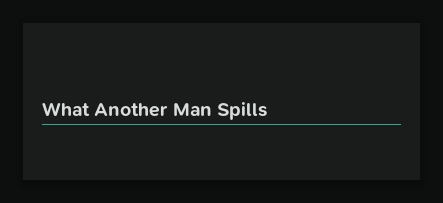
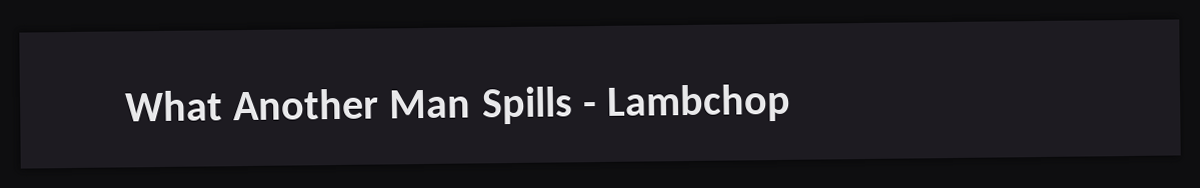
- What Another Man Spills
+ What Another Man Spills - Lambchop

